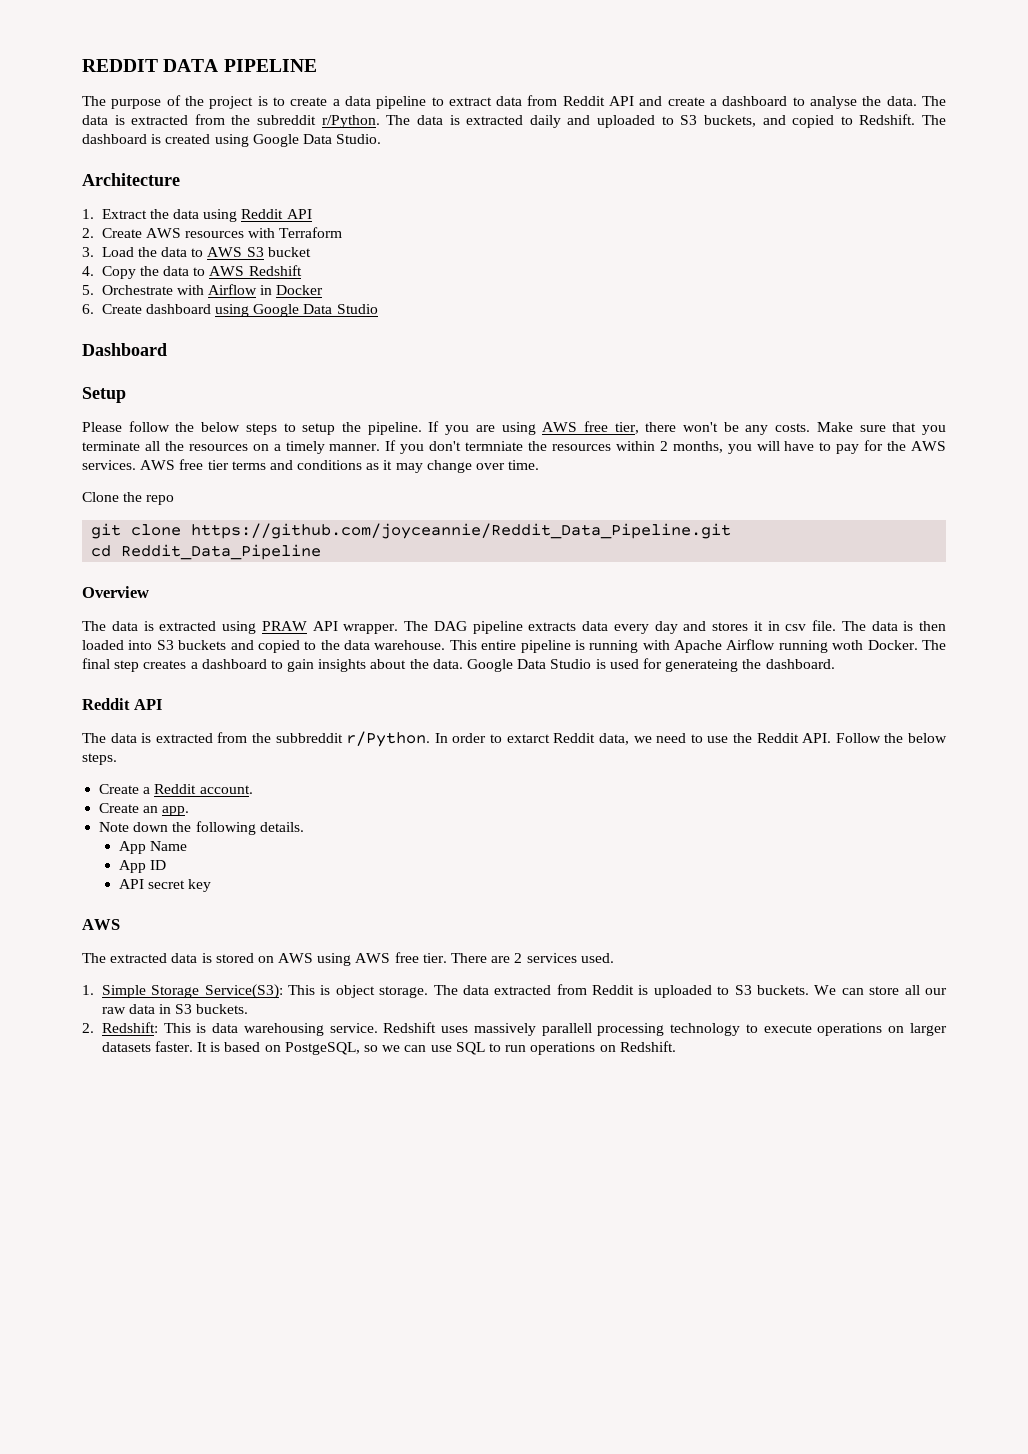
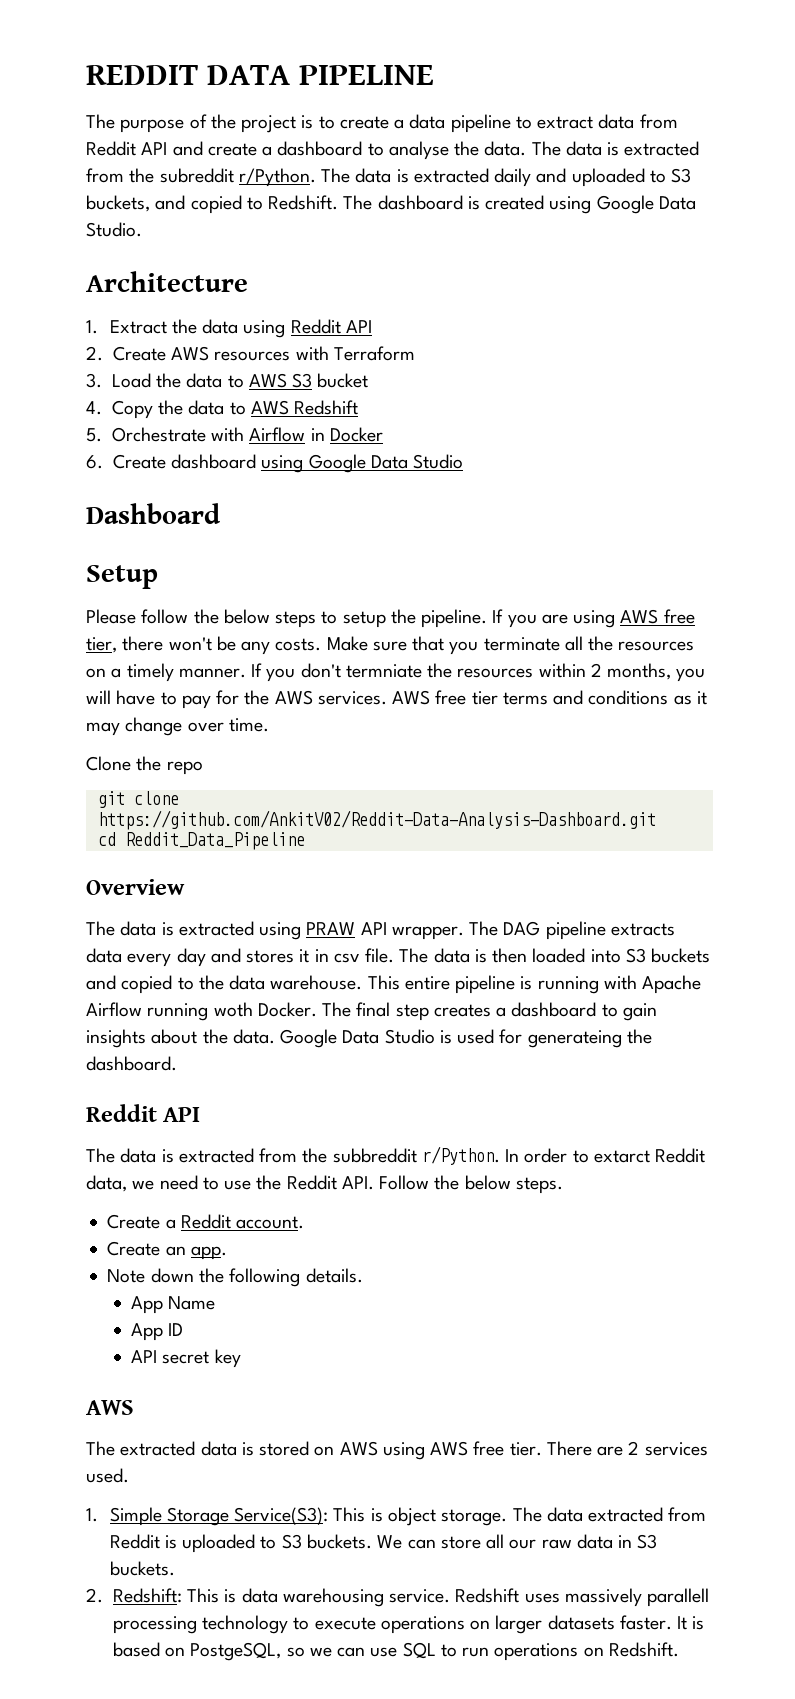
- git clone https://github.com/joyceannie/Reddit_Data_Pipeline.git
+ git clone https://github.com/AnkitV02/Reddit-Data-Analysis-Dashboard.git

